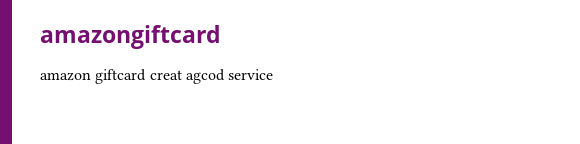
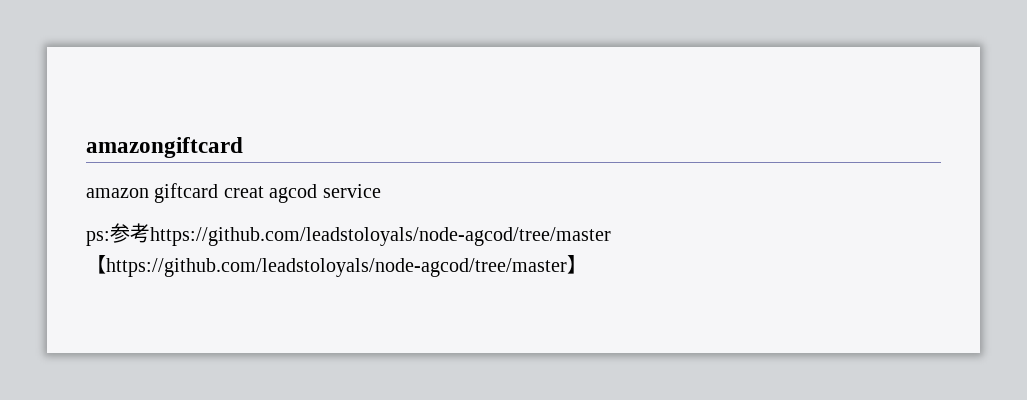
+ ps:参考https://github.com/leadstoloyals/node-agcod/tree/master【https://github.com/leadstoloyals/node-agcod/tree/master】

